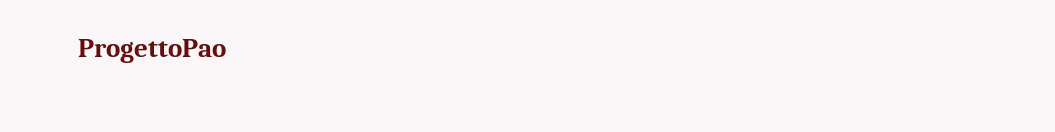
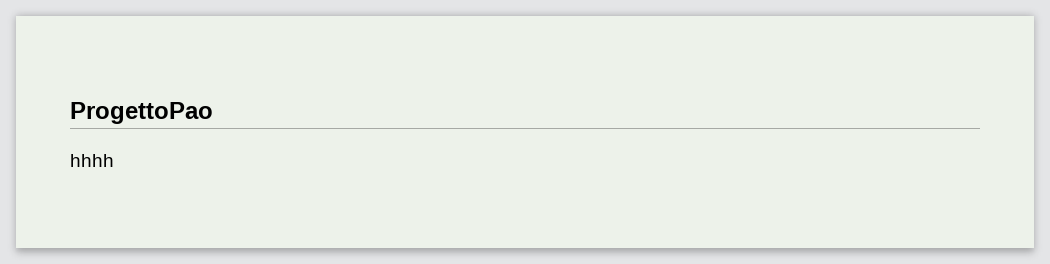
+ hhhh

